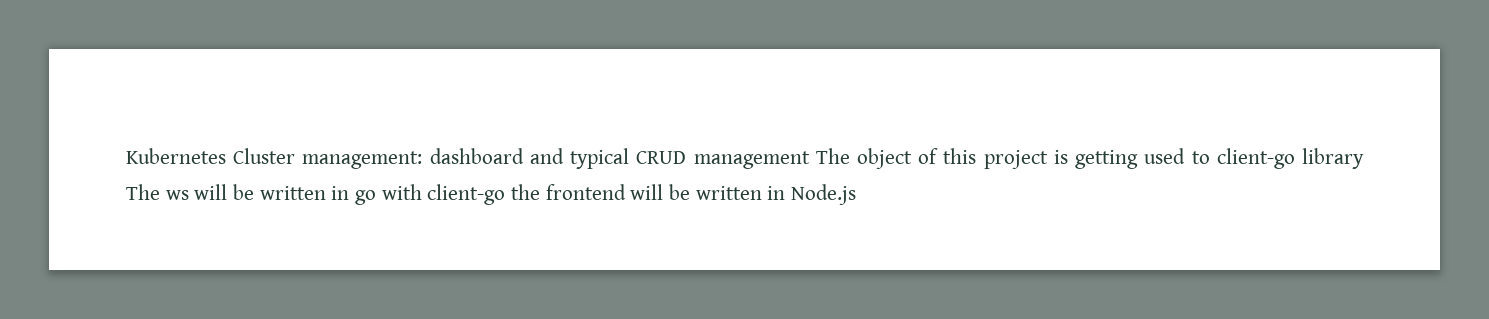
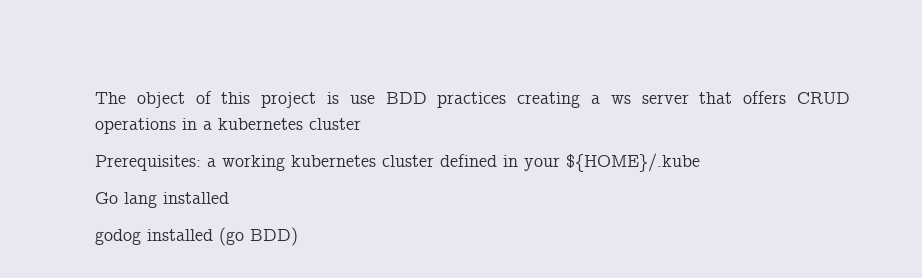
- Kubernetes Cluster management: dashboard and typical CRUD management The object of this project is getting used to client-go library The ws will be written in go with client-go the frontend will be written in Node.js
+ The object of this project is use BDD practices creating a ws server that offers CRUD operations in a kubernetes cluster
+ Prerequisites: a working kubernetes cluster defined in your ${HOME}/.kube
+ Go lang installed
+ godog installed (go BDD)

